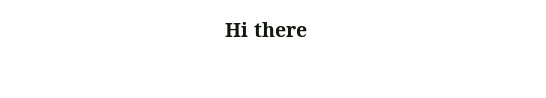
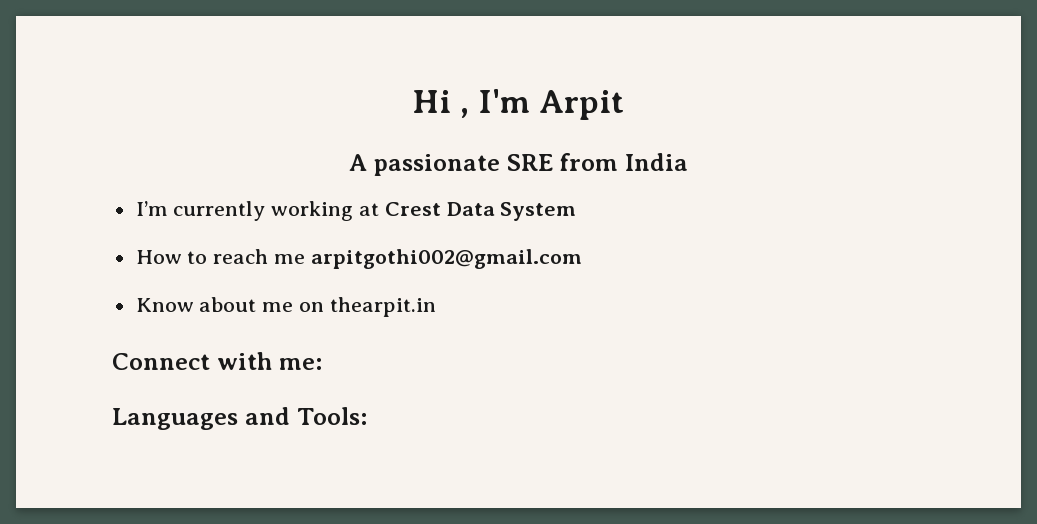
- Hi there
+ Hi , I'm Arpit
+ A passionate SRE from India
+ I’m currently working at Crest Data System
+ How to reach me arpitgothi002@gmail.com
+ Know about me on thearpit.in
+ Connect with me:
+ Languages and Tools:

